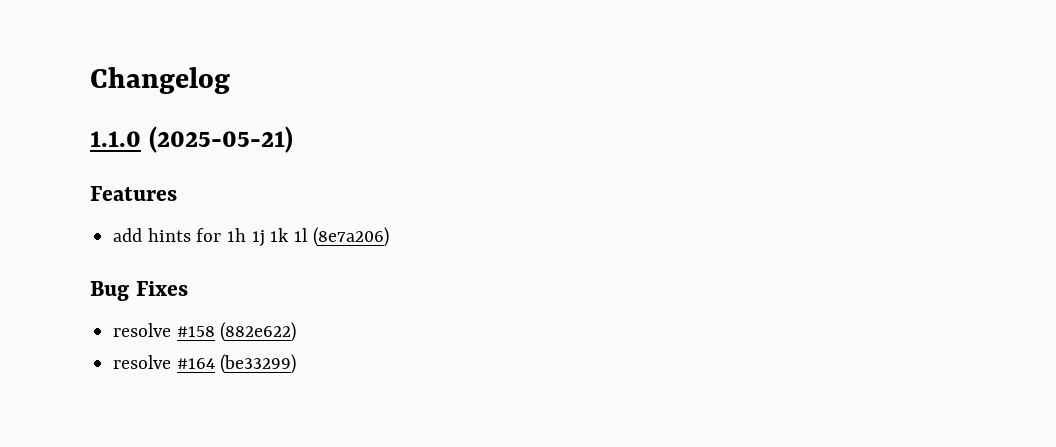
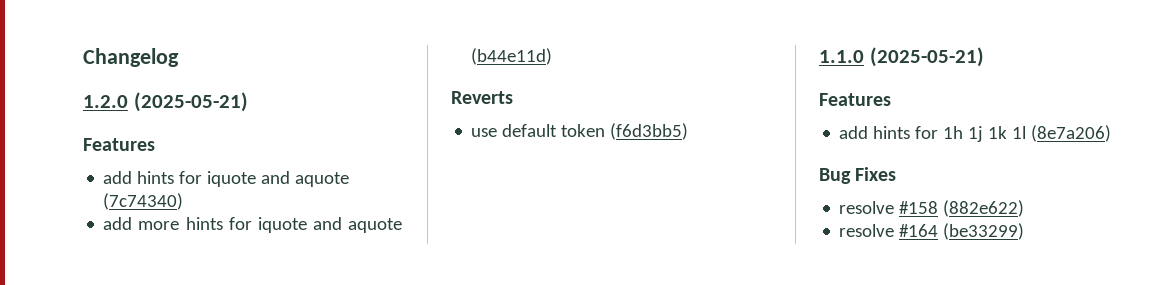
+ 1.2.0 (2025-05-21)
+ Features
+ add hints for iquote and aquote (7c74340)
+ add more hints for iquote and aquote (b44e11d)
+ Reverts
+ use default token (f6d3bb5)

